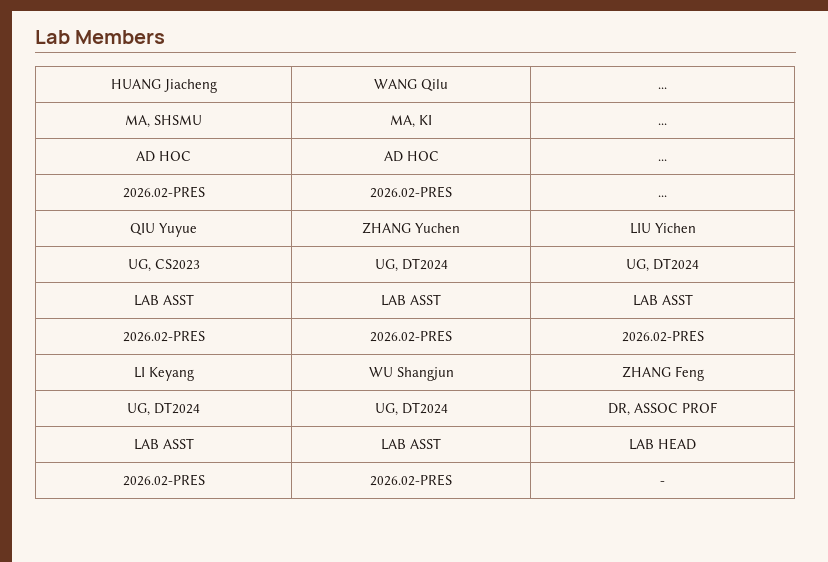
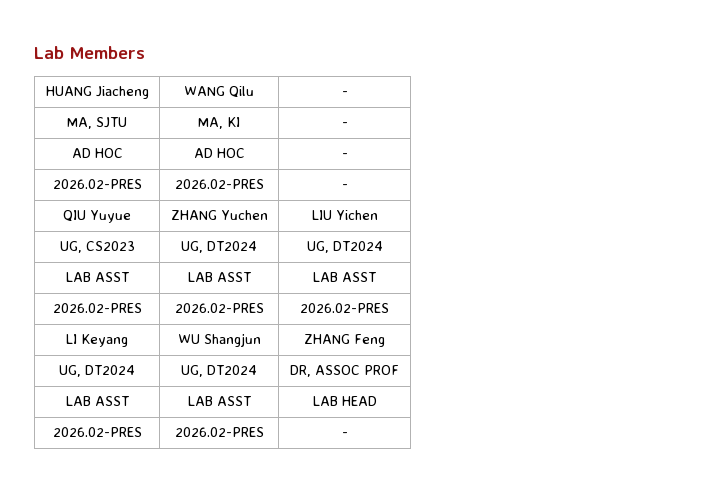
- HUANG Jiacheng | WANG Qilu | ...
- MA, SHSMU | MA, KI | ...
+ HUANG Jiacheng | WANG Qilu | -
+ MA, SJTU | MA, KI | -
- AD HOC | AD HOC | ...
- 2026.02-PRES | 2026.02-PRES | ...
+ AD HOC | AD HOC | -
+ 2026.02-PRES | 2026.02-PRES | -

